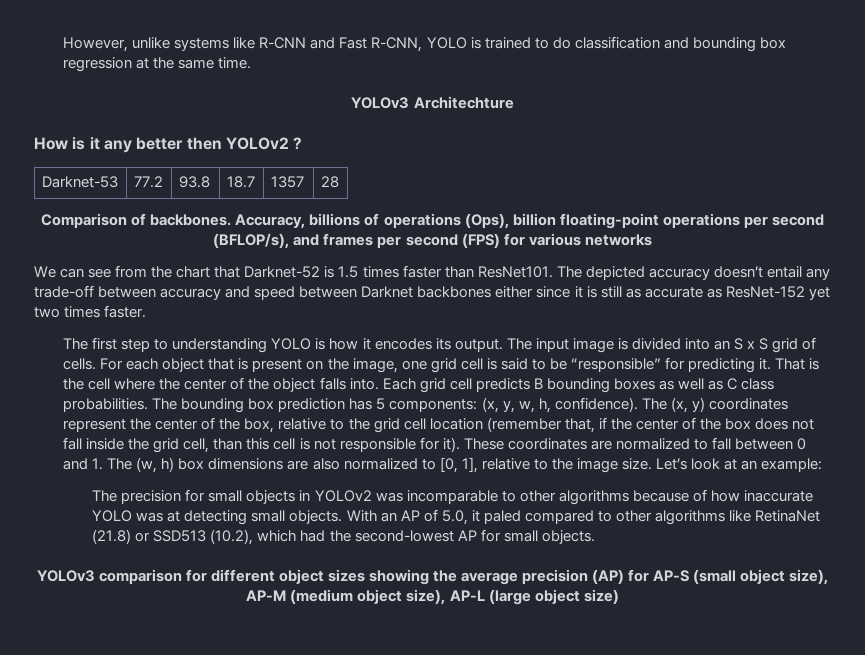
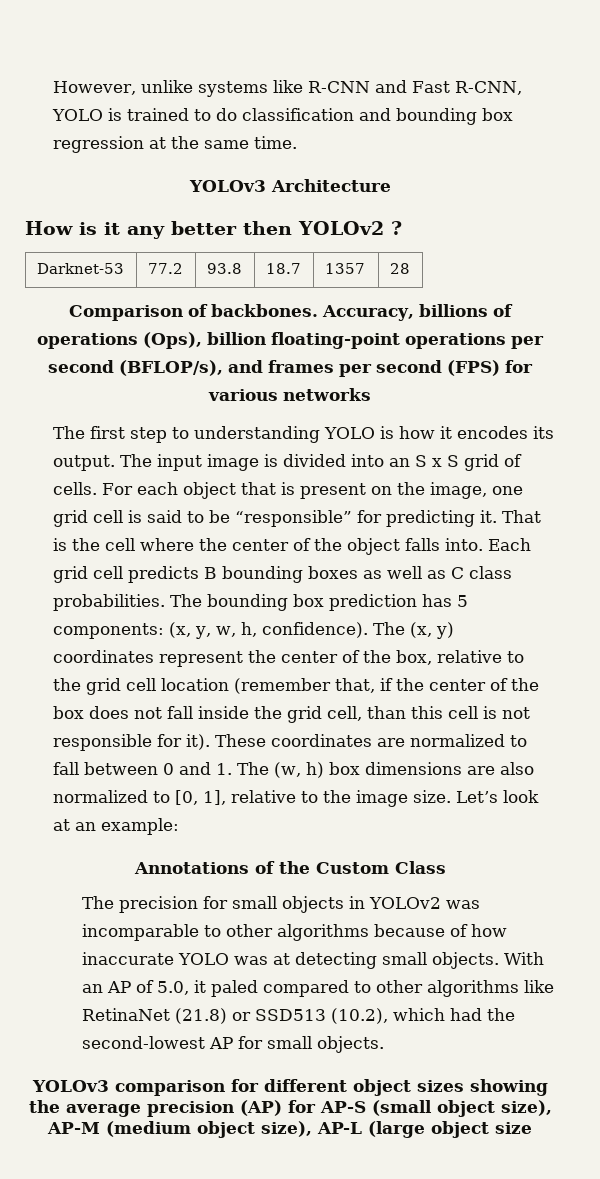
- YOLOv3 Architechture
+ YOLOv3 Architecture
- We can see from the chart that Darknet-52 is 1.5 times faster than ResNet101. The depicted accuracy doesn’t entail any trade-off between accuracy and speed between Darknet backbones either since it is still as accurate as ResNet-152 yet two times faster.
+ Annotations of the Custom Class
- YOLOv3 comparison for different object sizes showing the average precision (AP) for AP-S (small object size), AP-M (medium object size), AP-L (large object size)
+ YOLOv3 comparison for different object sizes showing the average precision (AP) for AP-S (small object size), AP-M (medium object size), AP-L (large object size

